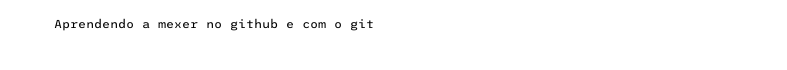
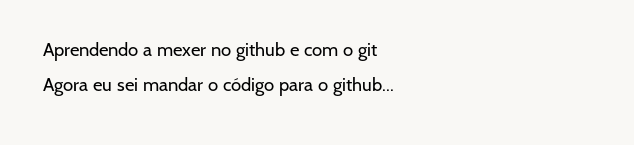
+ Agora eu sei mandar o código para o github...

